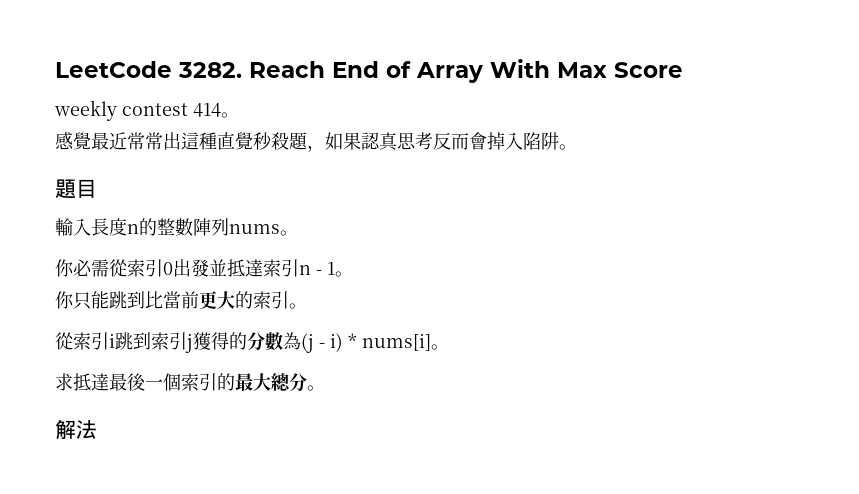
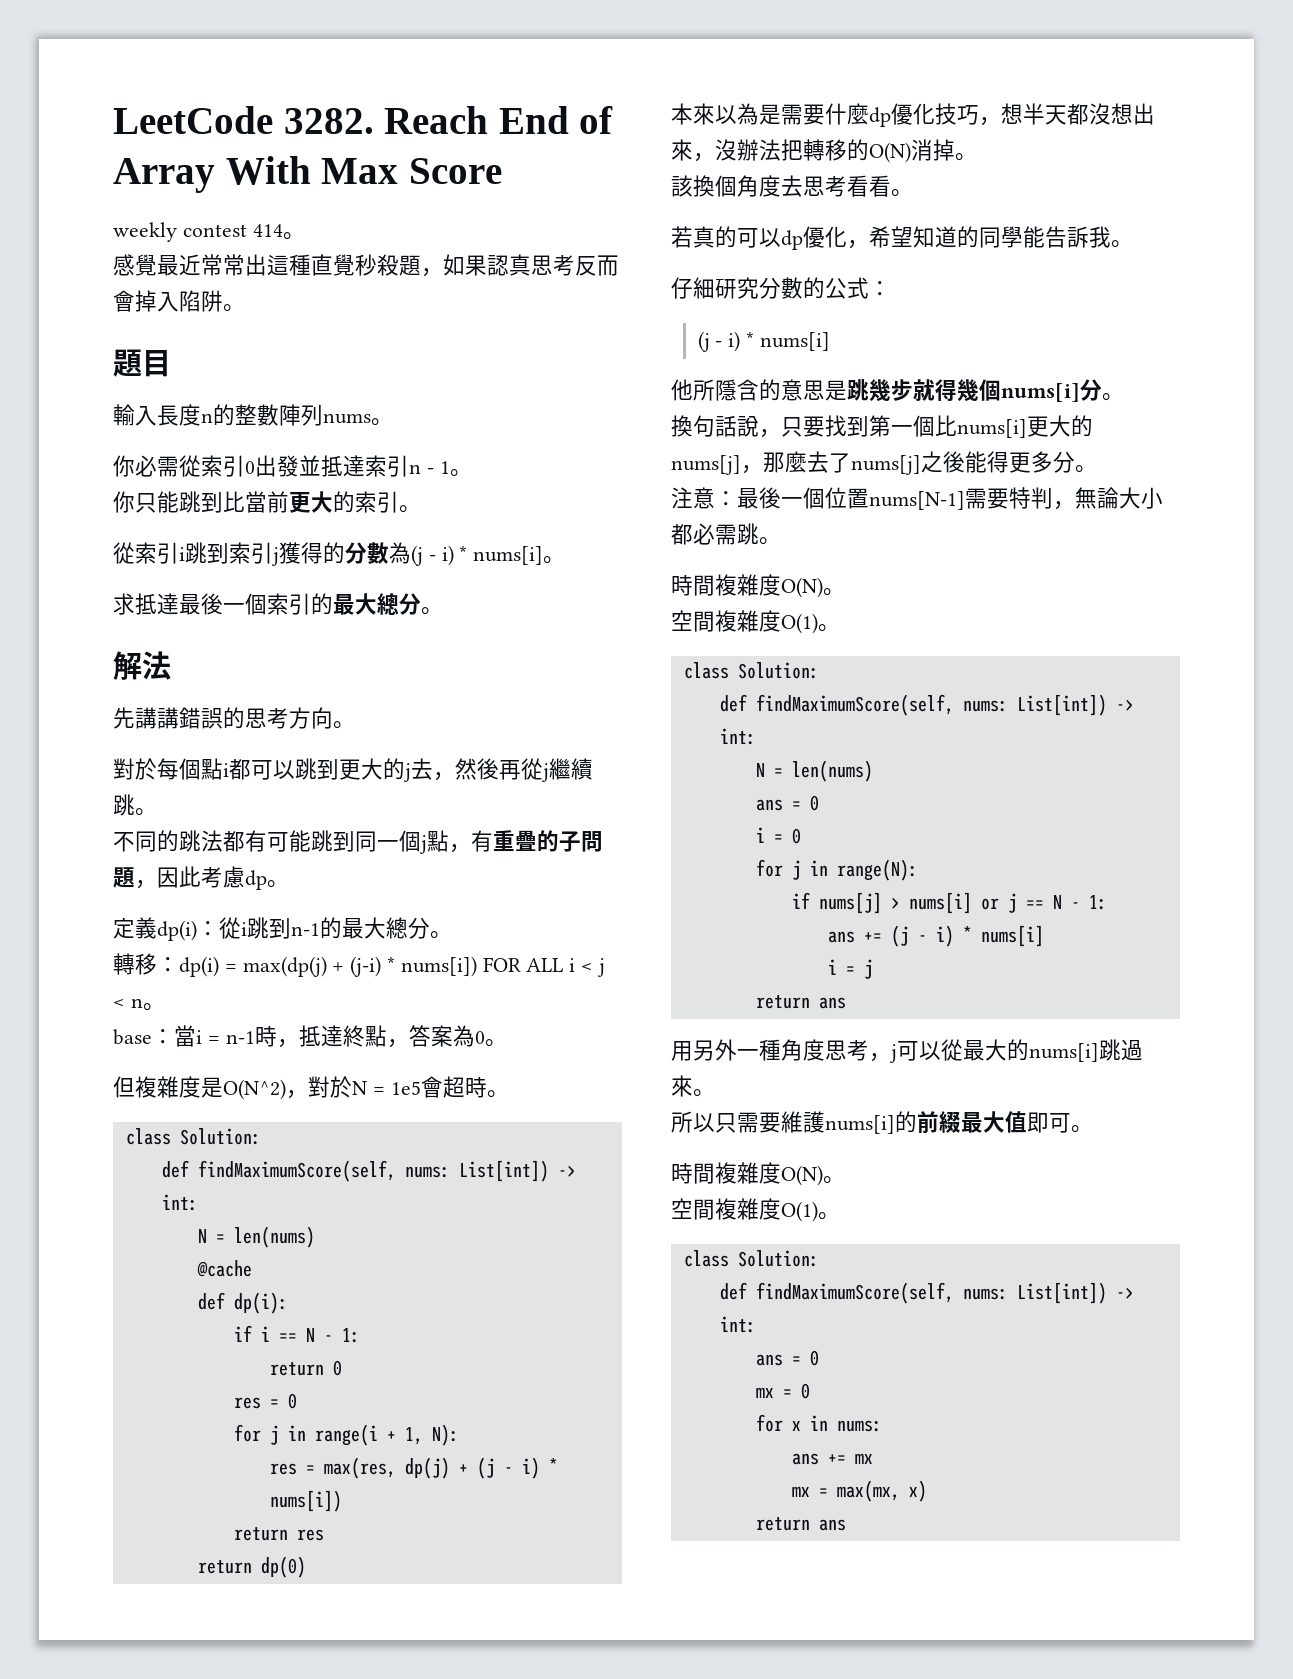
+ 先講講錯誤的思考方向。
+ 對於每個點i都可以跳到更大的j去，然後再從j繼續跳。
+ 不同的跳法都有可能跳到同一個j點，有重疊的子問題，因此考慮dp。
+ 定義dp(i)：從i跳到n-1的最大總分。
+ 轉移：dp(i) = max(dp(j) + (j-i) * nums[i]) FOR ALL i < j < n。
+ base：當i = n-1時，抵達終點，答案為0。
+ 但複雜度是O(N^2)，對於N = 1e5會超時。
+ class Solution:
+ def findMaximumScore(self, nums: List[int]) -> int:
+ N = len(nums)
+ @cache
+ def dp(i):
+ if i == N - 1:
+ return 0
+ res = 0
+ for j in range(i + 1, N):
+ res = max(res, dp(j) + (j - i) * nums[i])
+ return res
+ return dp(0)
+ 本來以為是需要什麼dp優化技巧，想半天都沒想出來，沒辦法把轉移的O(N)消掉。
+ 該換個角度去思考看看。
+ 若真的可以dp優化，希望知道的同學能告訴我。
+ 仔細研究分數的公式：
+ (j - i) * nums[i]
+ 他所隱含的意思是跳幾步就得幾個nums[i]分。
+ 換句話說，只要找到第一個比nums[i]更大的nums[j]，那麼去了nums[j]之後能得更多分。
+ 注意：最後一個位置nums[N-1]需要特判，無論大小都必需跳。
+ 時間複雜度O(N)。
+ 空間複雜度O(1)。
+ class Solution:
+ def findMaximumScore(self, nums: List[int]) -> int:
+ N = len(nums)
+ ans = 0
+ i = 0
+ for j in range(N):
+ if nums[j] > nums[i] or j == N - 1:
+ ans += (j - i) * nums[i]
+ i = j
+ return ans
+ 用另外一種角度思考，j可以從最大的nums[i]跳過來。
+ 所以只需要維護nums[i]的前綴最大值即可。
+ 時間複雜度O(N)。
+ 空間複雜度O(1)。
+ class Solution:
+ def findMaximumScore(self, nums: List[int]) -> int:
+ ans = 0
+ mx = 0
+ for x in nums:
+ ans += mx
+ mx = max(mx, x)
+ return ans

